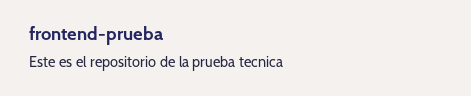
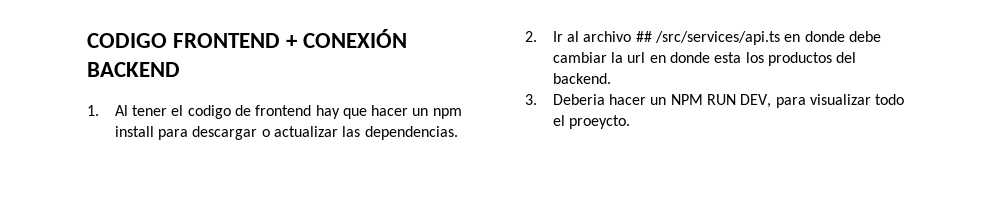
- frontend-prueba
- Este es el repositorio de la prueba tecnica
+ CODIGO FRONTEND + CONEXIÓN BACKEND
+ 1. Al tener el codigo de frontend hay que hacer un npm install para descargar o actualizar las dependencias.
+ 2. Ir al archivo ## /src/services/api.ts en donde debe cambiar la url en donde esta los productos del backend.
+ 3. Deberia hacer un NPM RUN DEV, para visualizar todo el proeycto.

